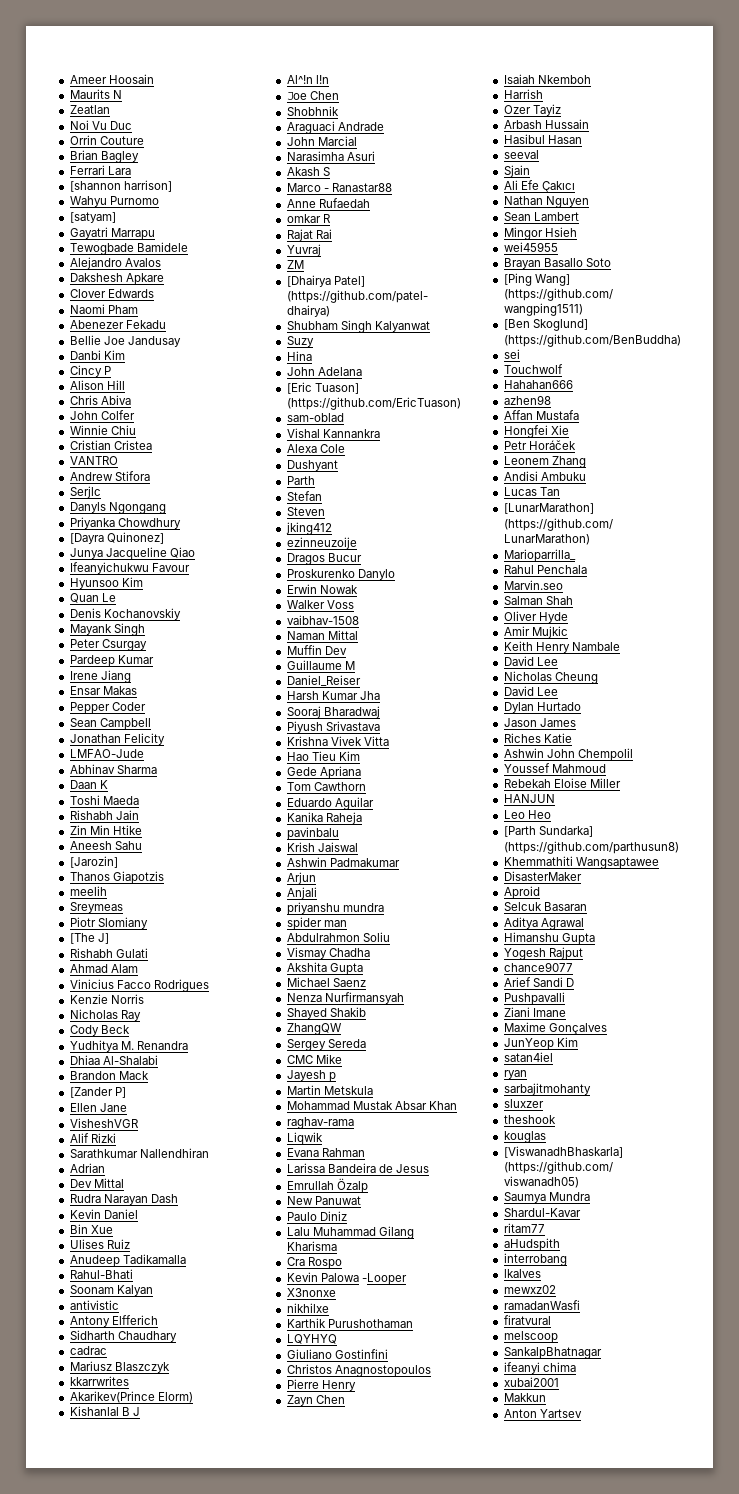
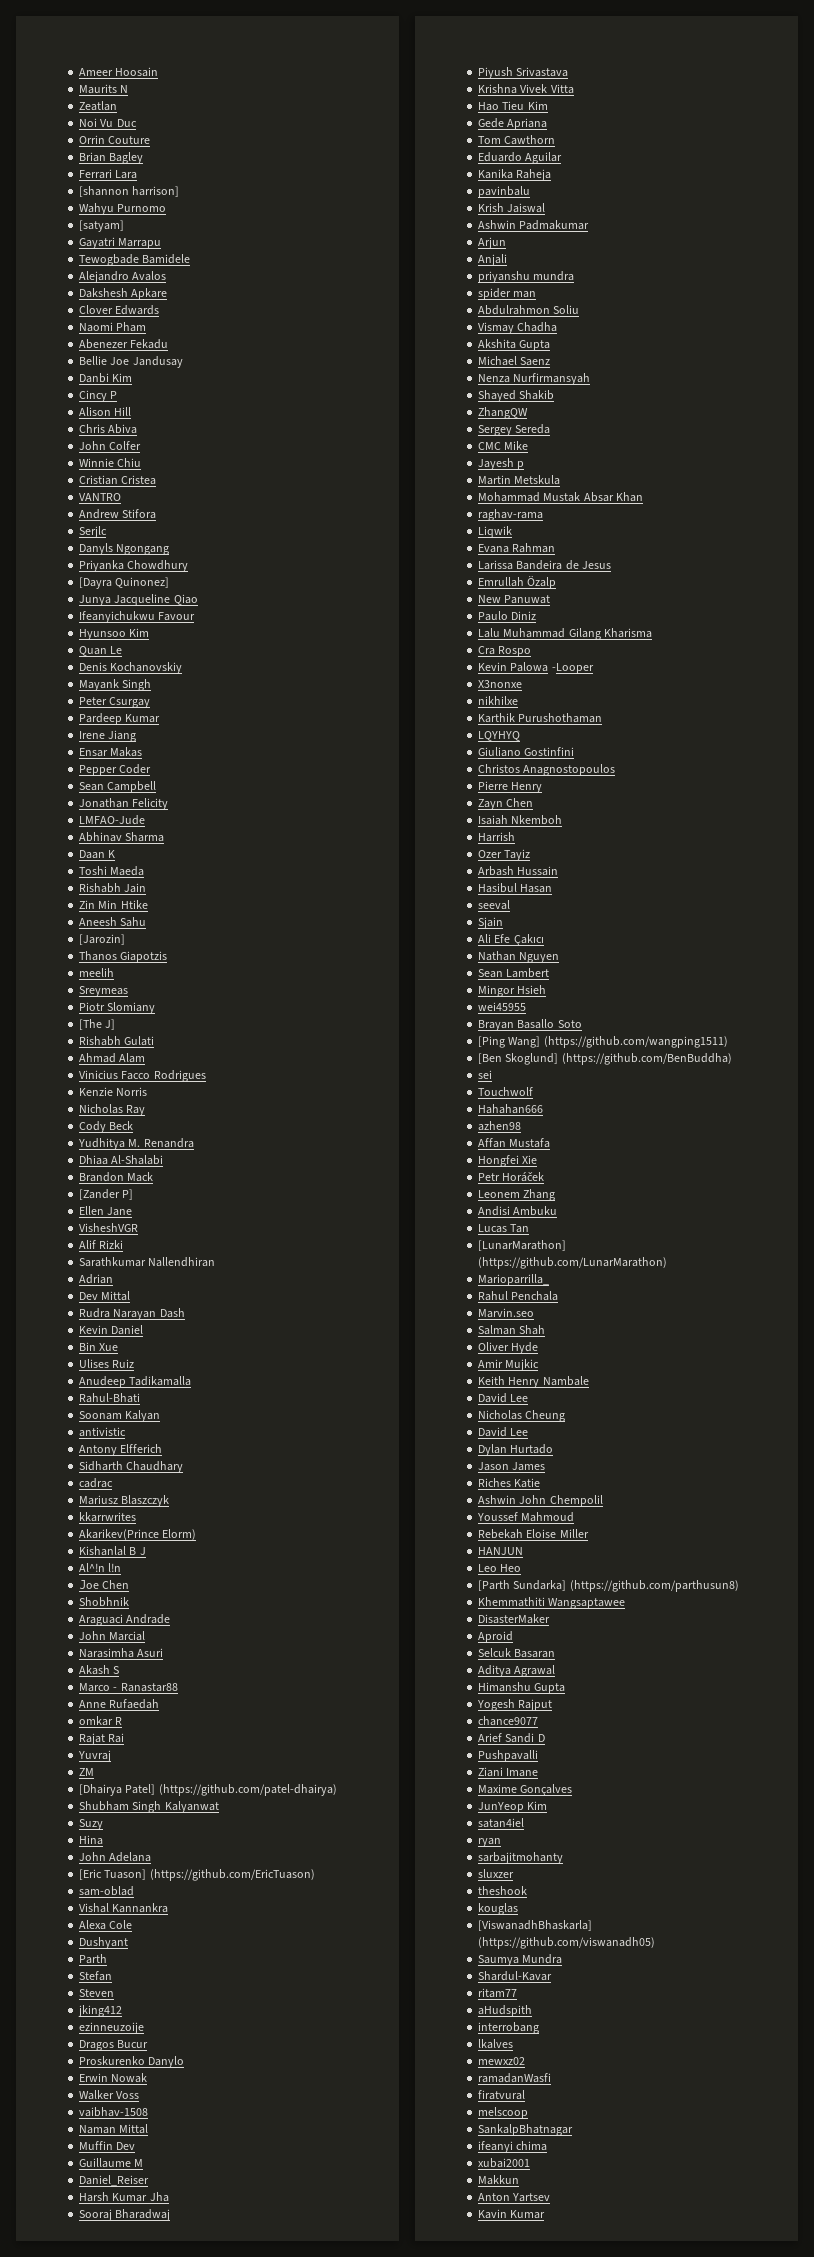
+ Kavin Kumar

